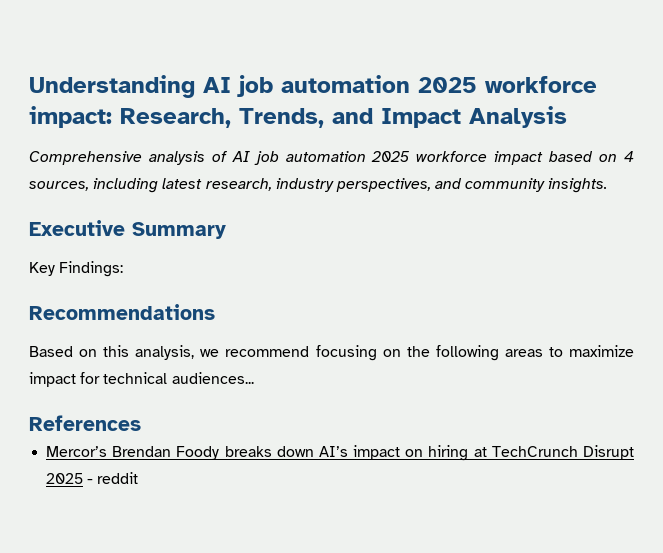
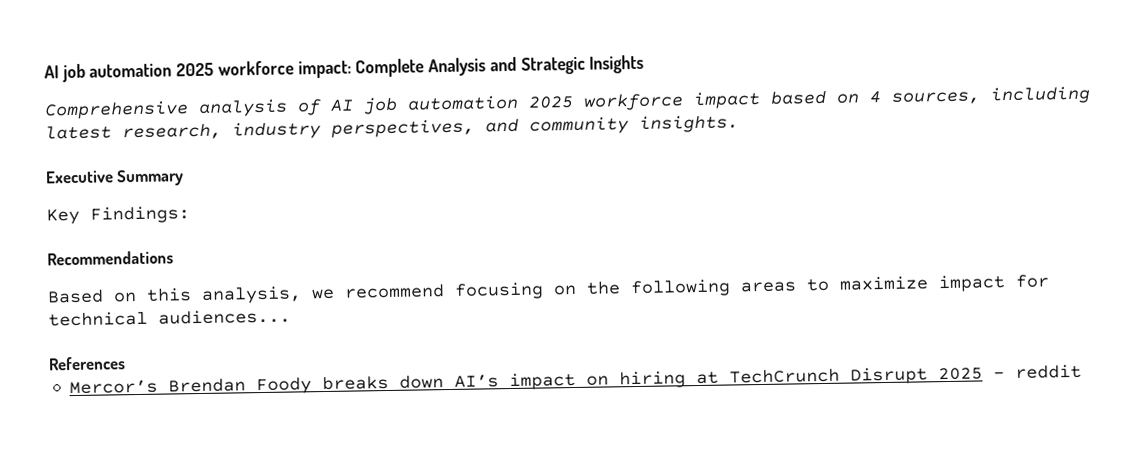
- Understanding AI job automation 2025 workforce impact: Research, Trends, and Impact Analysis
+ AI job automation 2025 workforce impact: Complete Analysis and Strategic Insights

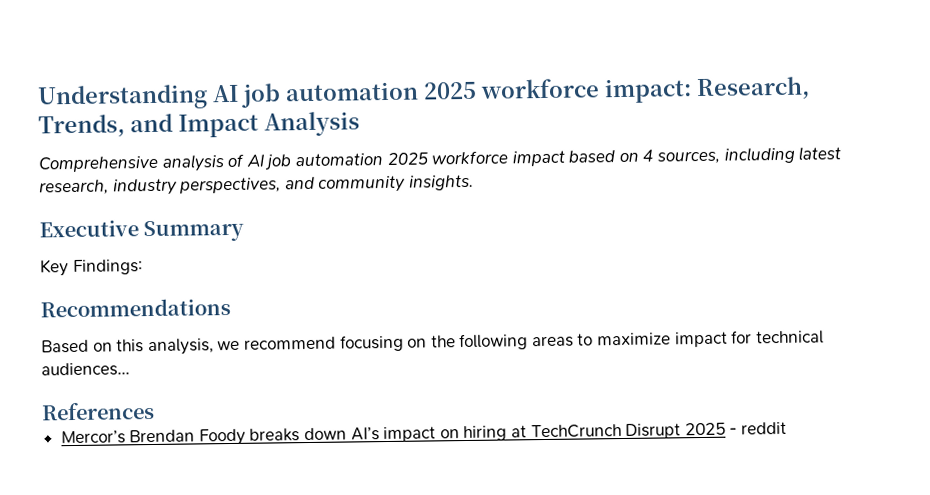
- AI job automation 2025 workforce impact: Complete Analysis and Strategic Insights
+ Understanding AI job automation 2025 workforce impact: Research, Trends, and Impact Analysis

